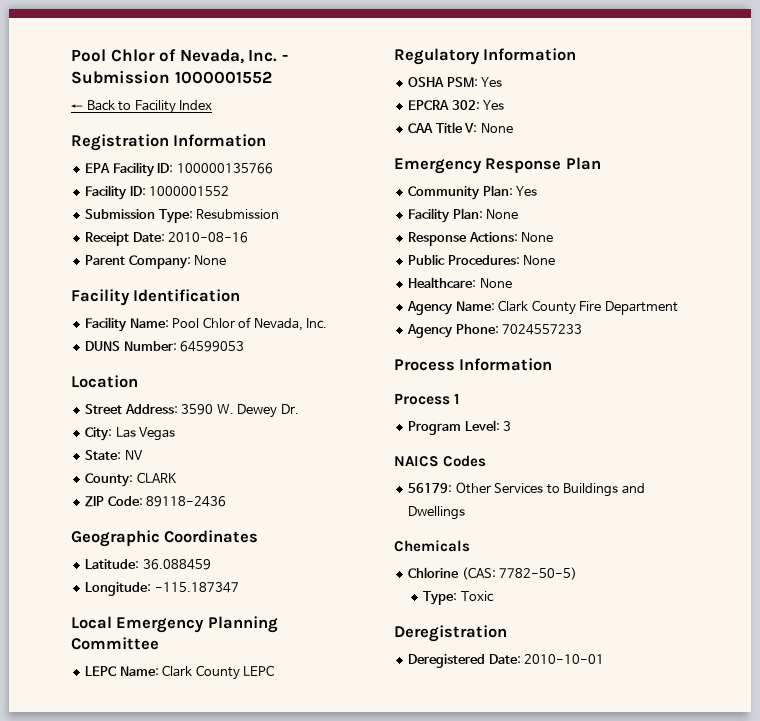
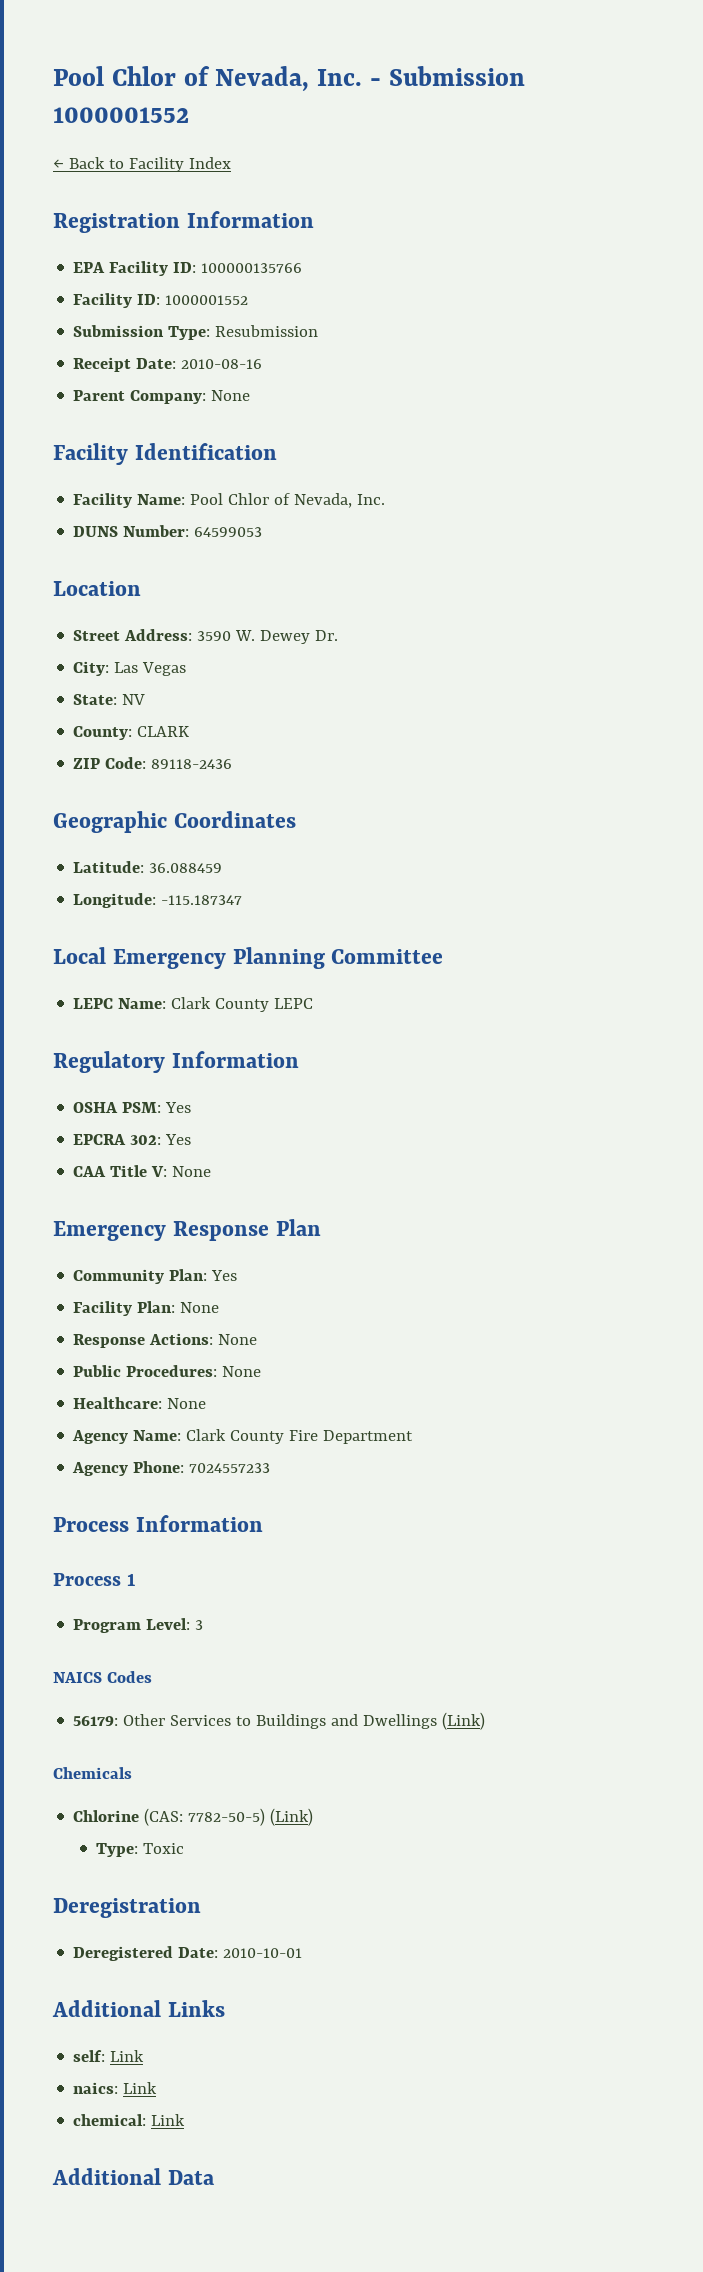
- 56179: Other Services to Buildings and Dwellings
+ 56179: Other Services to Buildings and Dwellings (Link)
- Chlorine (CAS: 7782-50-5)
+ Chlorine (CAS: 7782-50-5) (Link)
+ Additional Links
+ self: Link
+ naics: Link
+ chemical: Link
+ Additional Data

